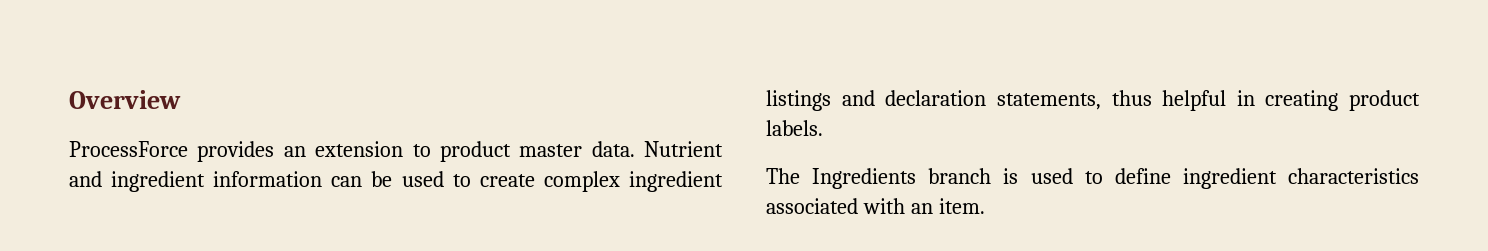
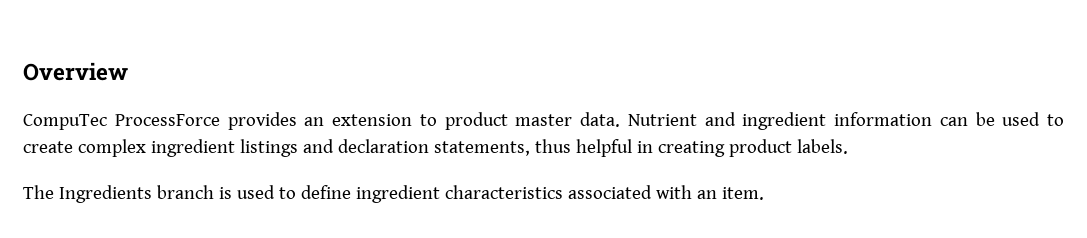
- ProcessForce provides an extension to product master data.
+ CompuTec ProcessForce provides an extension to product master data.

